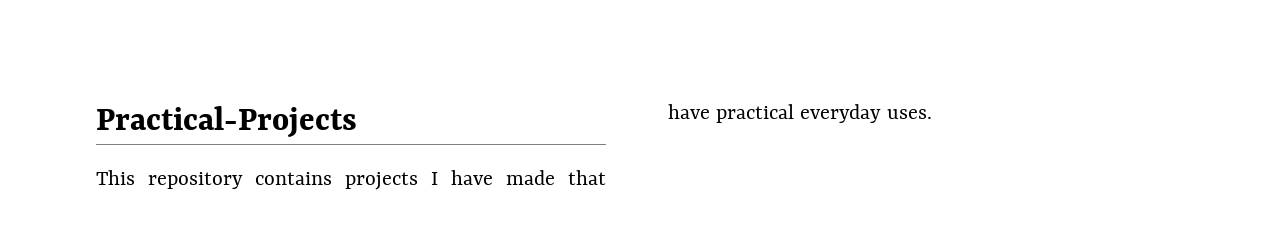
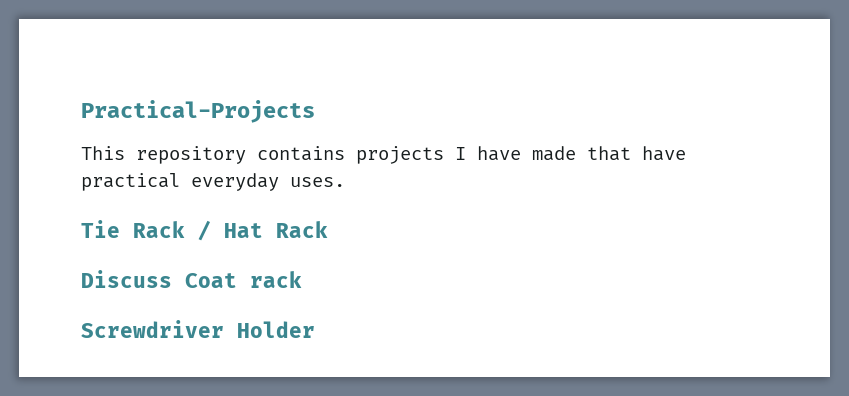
+ Tie Rack / Hat Rack
+ Discuss Coat rack
+ Screwdriver Holder

